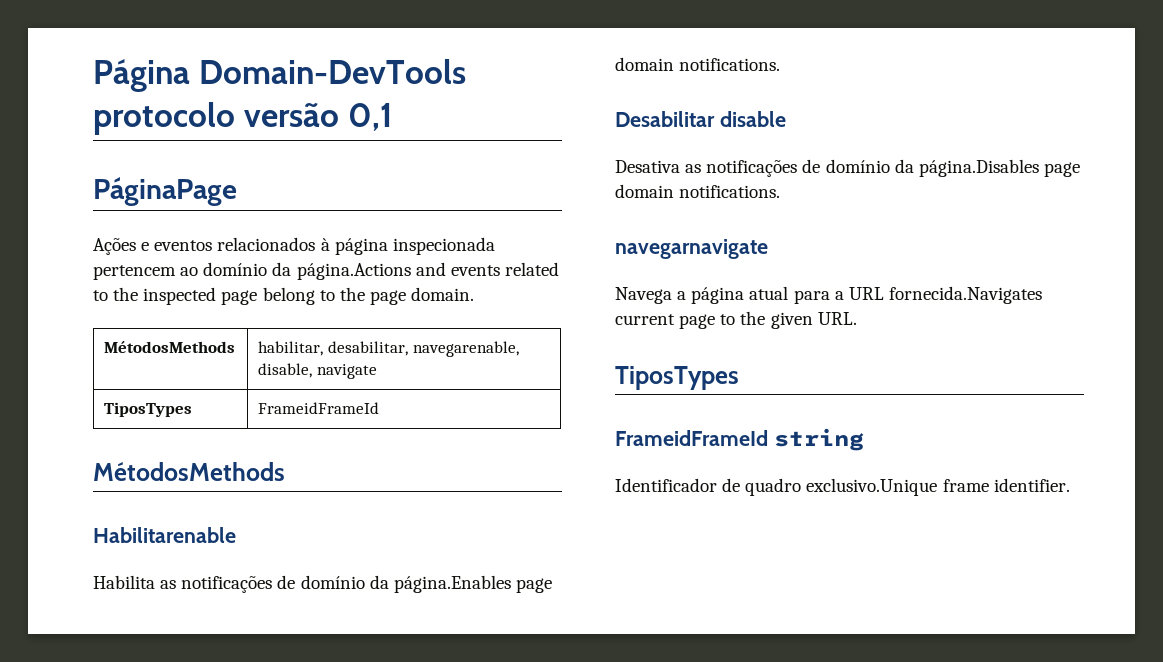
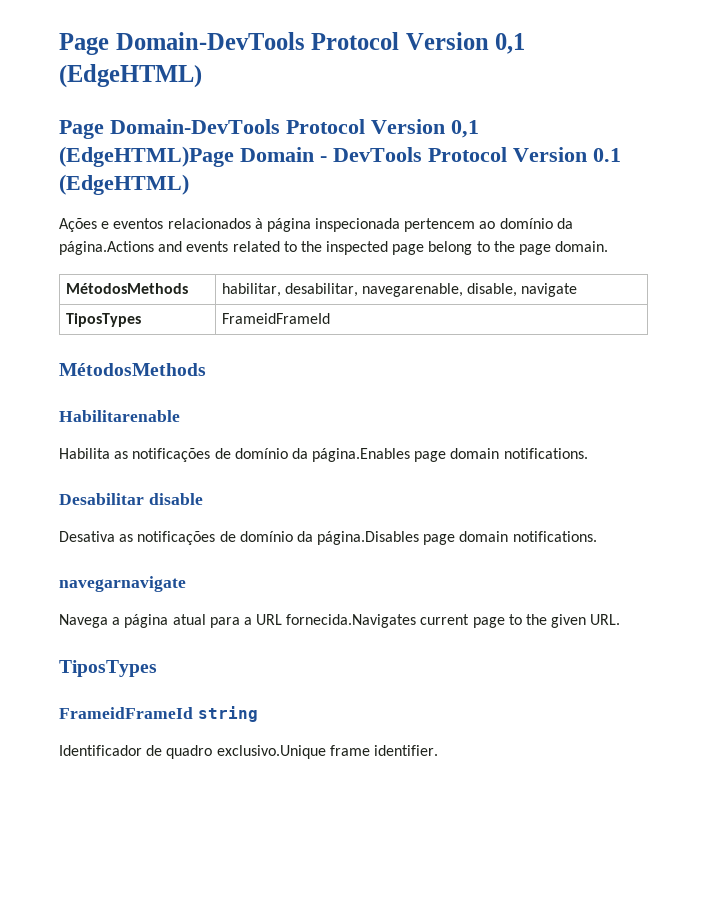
- Página Domain-DevTools protocolo versão 0,1
- PáginaPage
+ Page Domain-DevTools Protocol Version 0,1 (EdgeHTML)
+ Page Domain-DevTools Protocol Version 0,1 (EdgeHTML)Page Domain - DevTools Protocol Version 0.1 (EdgeHTML)

